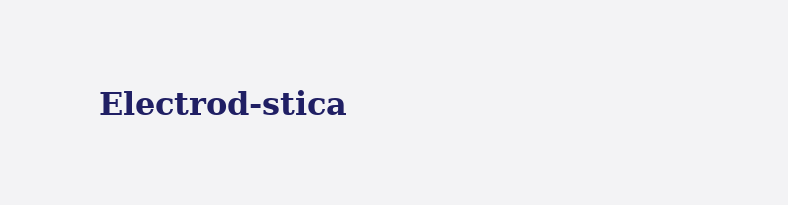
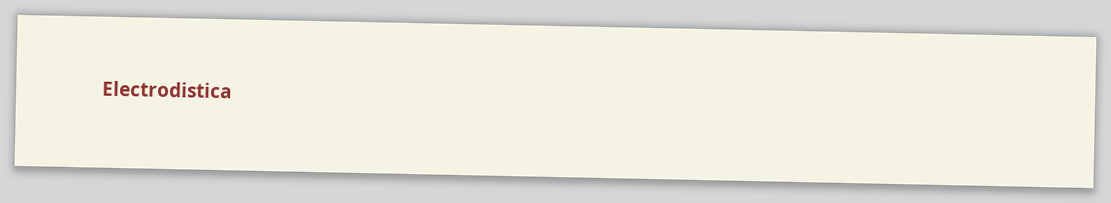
- Electrod-stica
+ Electrodistica

